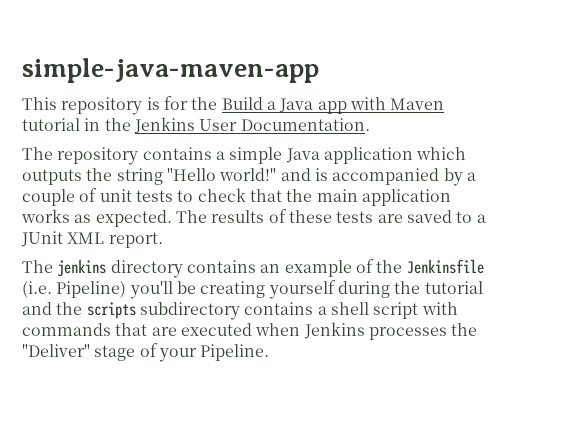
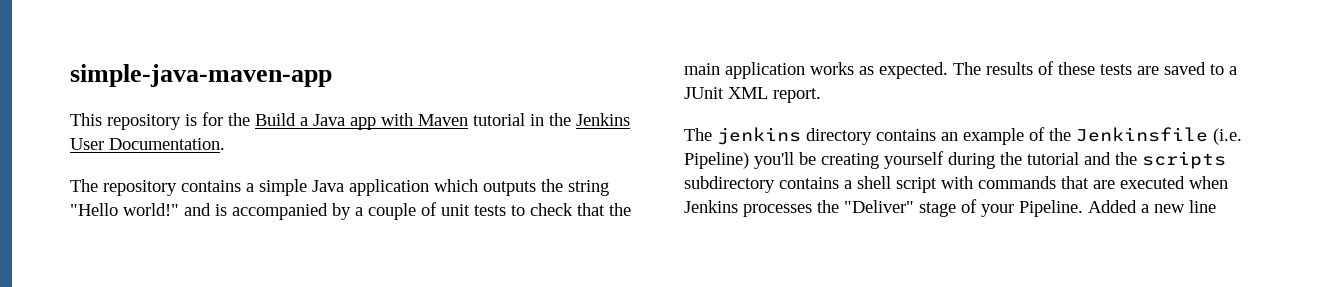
+ Added a new line

